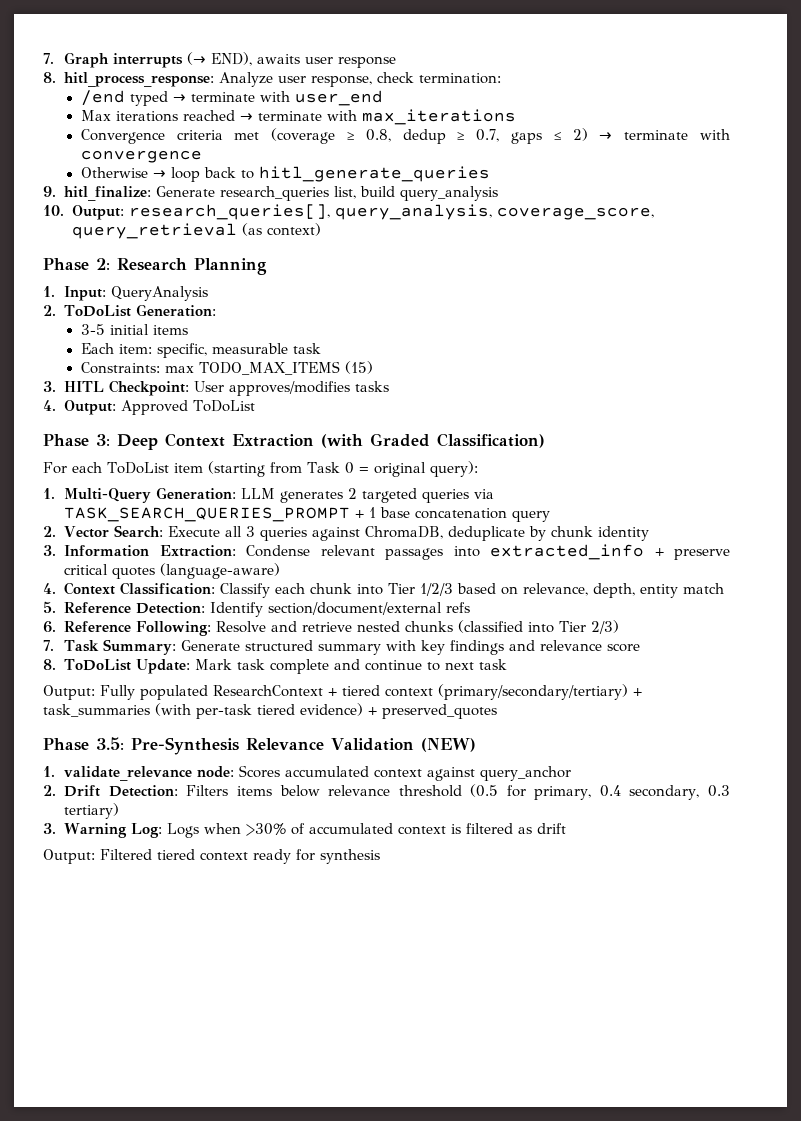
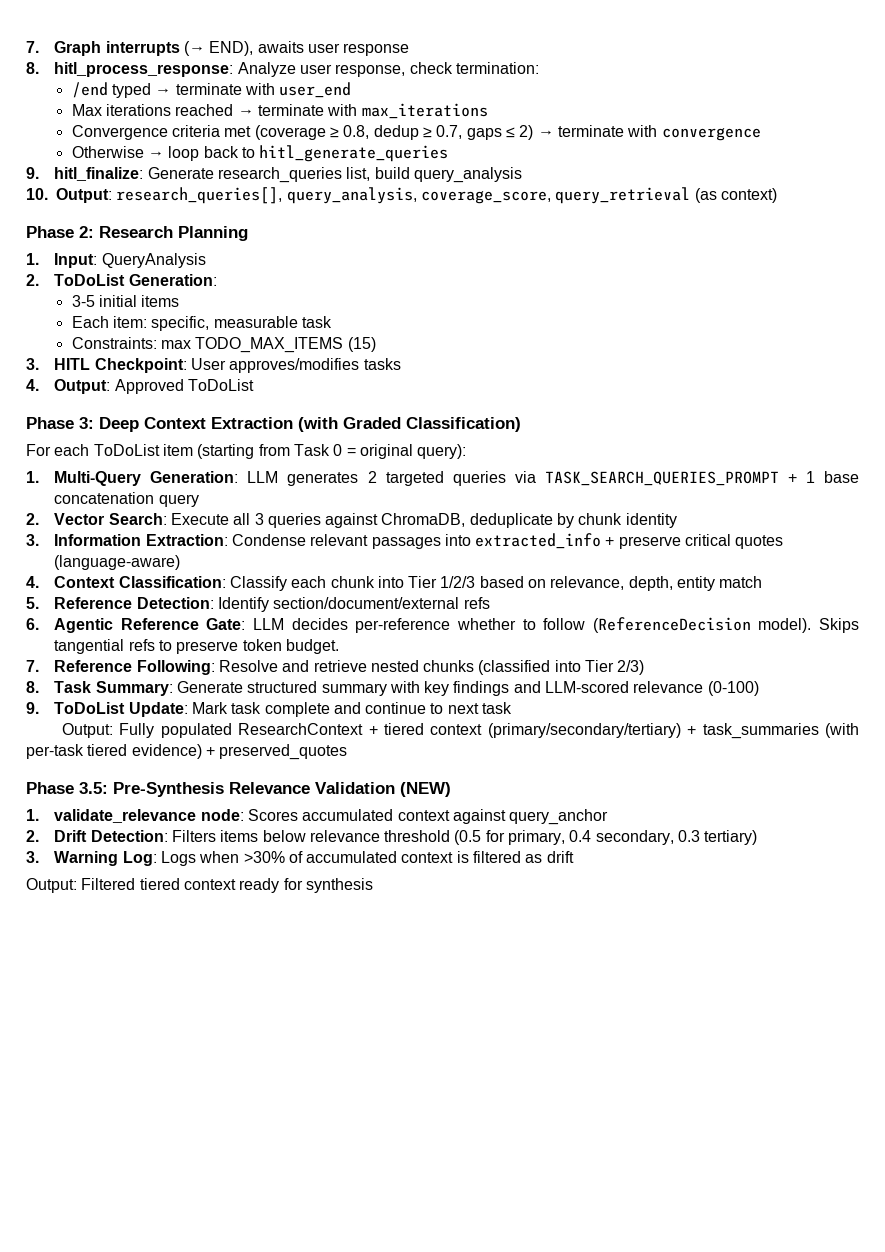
- 6. Reference Following: Resolve and retrieve nested chunks (classified into Tier 2/3)
+ 6. Agentic Reference Gate: LLM decides per-reference whether to follow (ReferenceDecision model). Skips tangential refs to preserve token budget.
+ 7. Reference Following: Resolve and retrieve nested chunks (classified into Tier 2/3)
- 7. Task Summary: Generate structured summary with key findings and relevance score
- 8. ToDoList Update: Mark task complete and continue to next task
+ 8. Task Summary: Generate structured summary with key findings and LLM-scored relevance (0-100)
+ 9. ToDoList Update: Mark task complete and continue to next task

